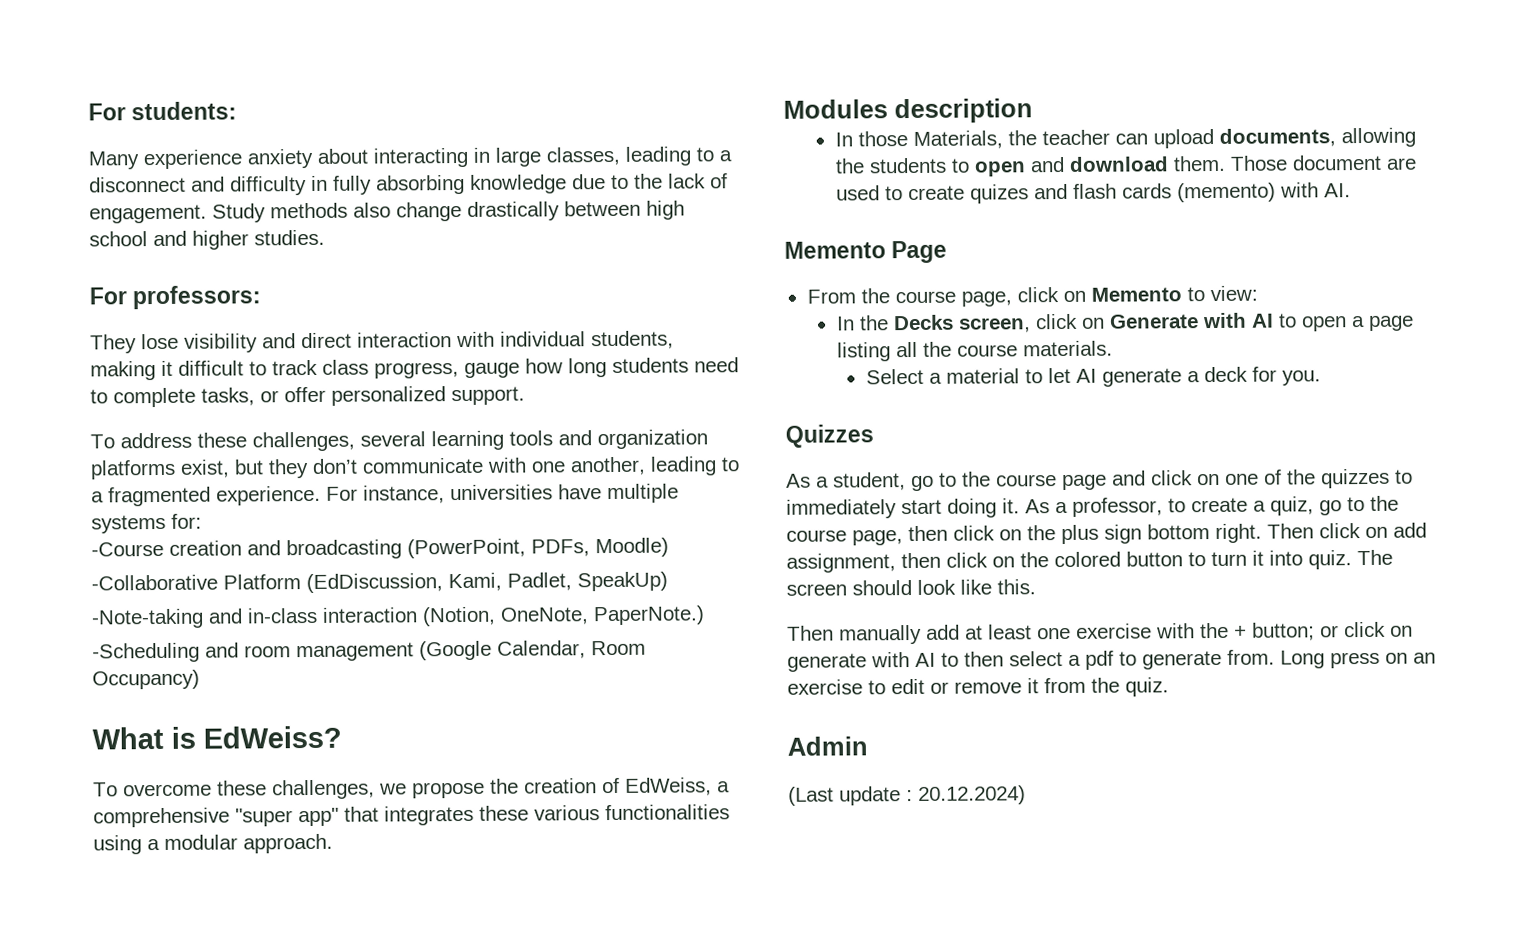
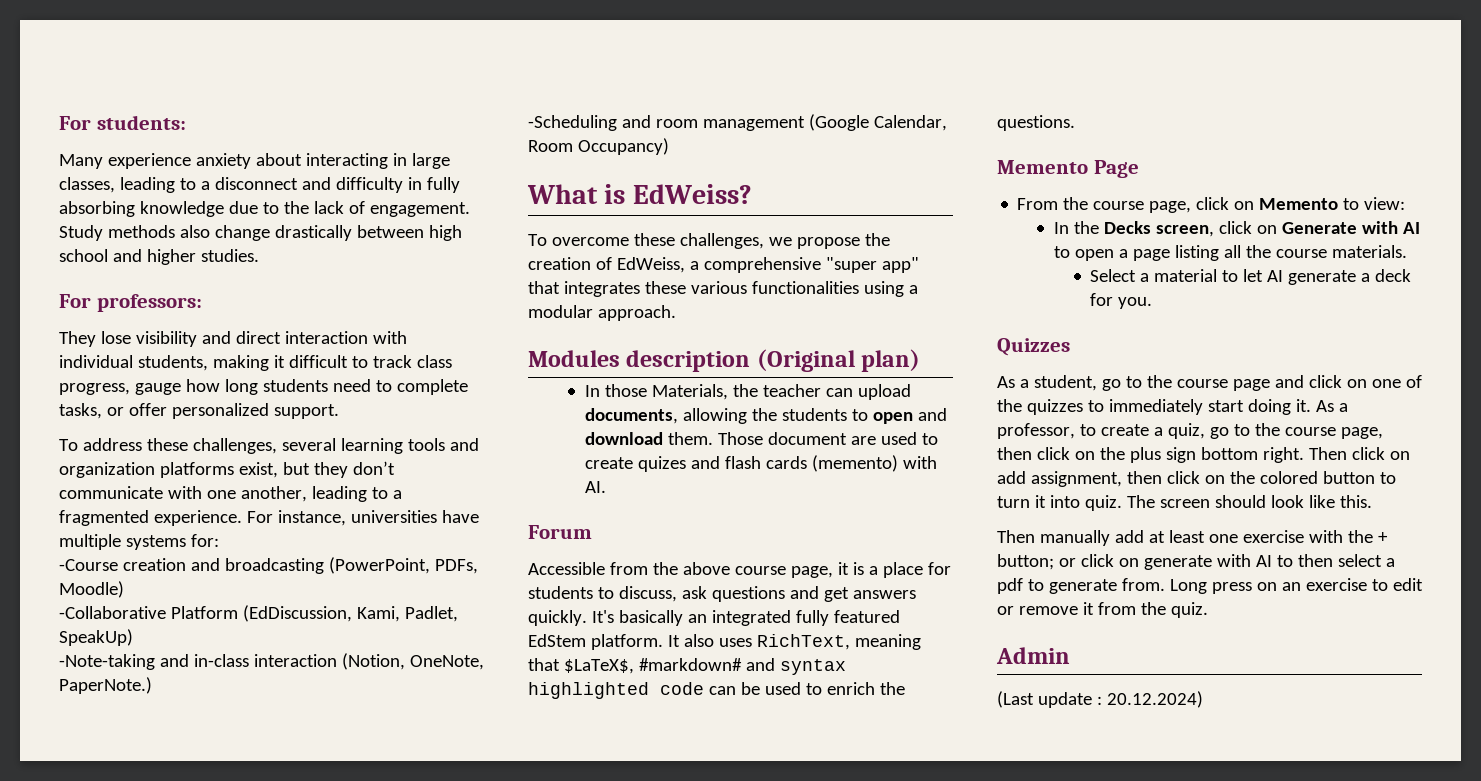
- Modules description
+ Modules description (Original plan)
+ Forum
+ Accessible from the above course page, it is a place for students to discuss, ask questions and get answers quickly. It's basically an integrated fully featured EdStem platform. It also uses RichText, meaning that $LaTeX$, #markdown# and syntax highlighted code can be used to enrich the questions.

